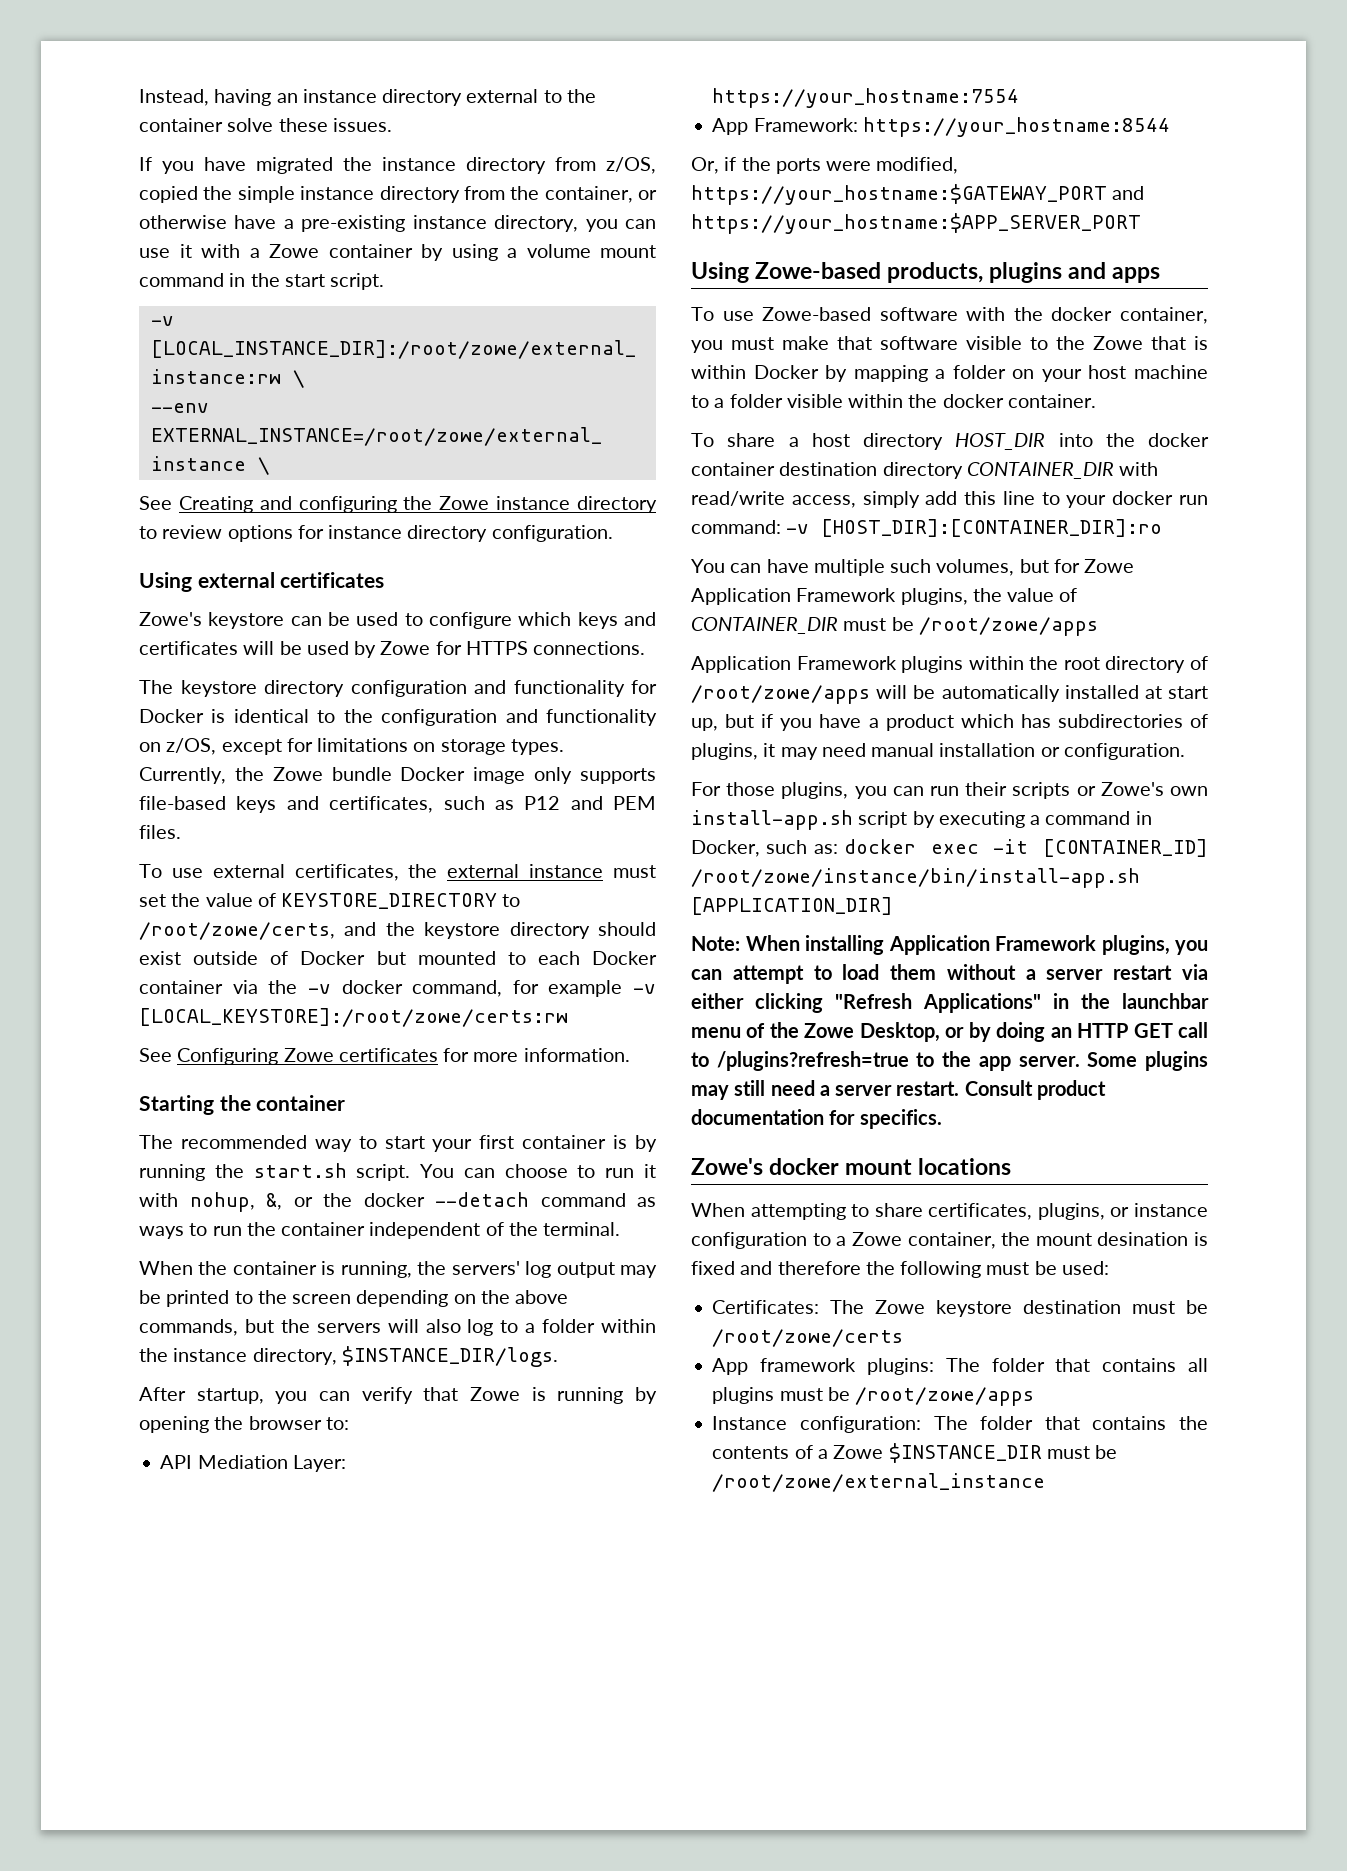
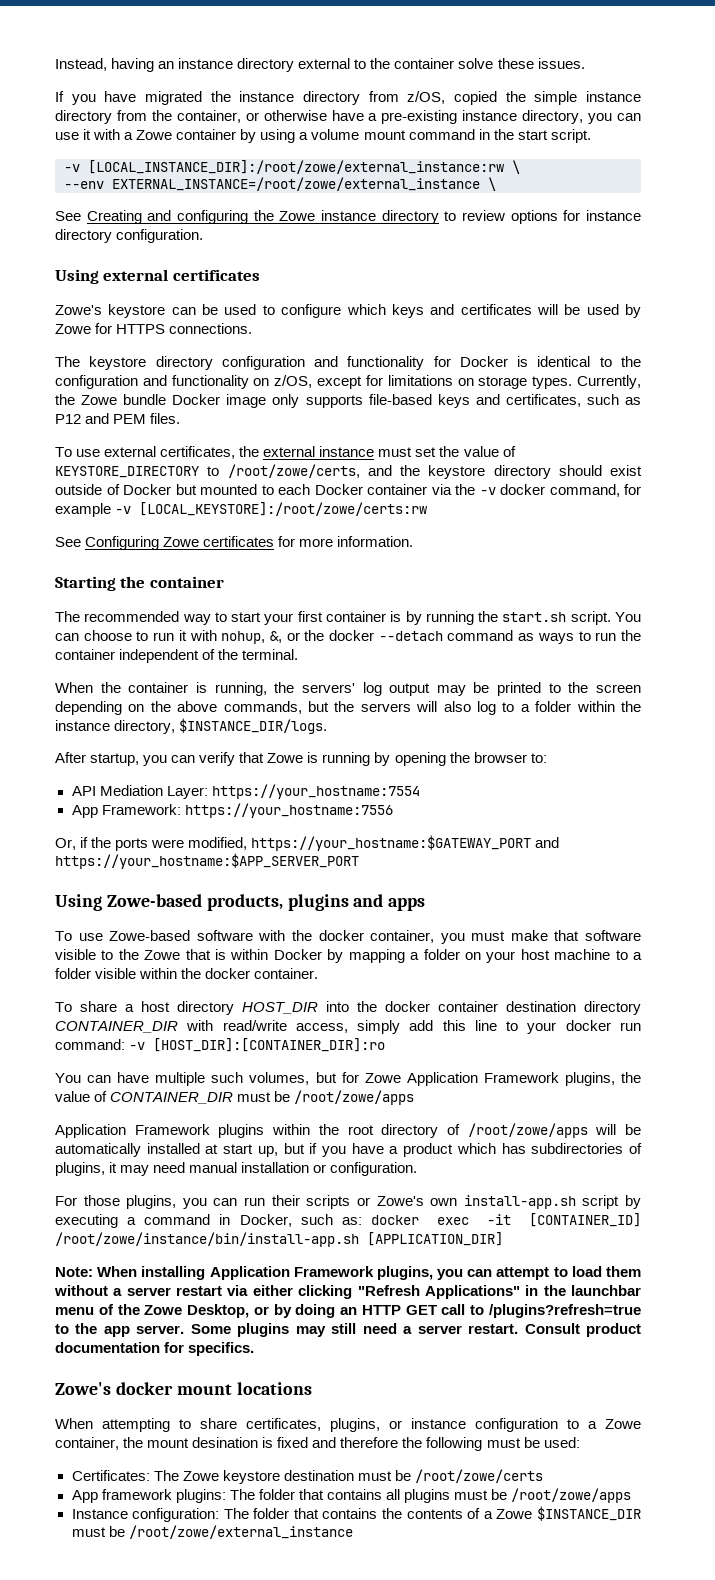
- App Framework: https://your_hostname:8544
+ App Framework: https://your_hostname:7556

